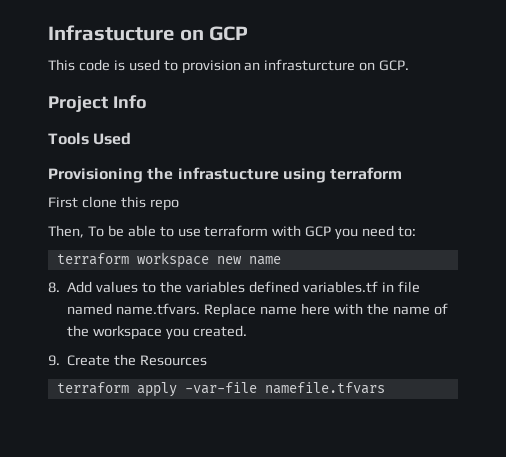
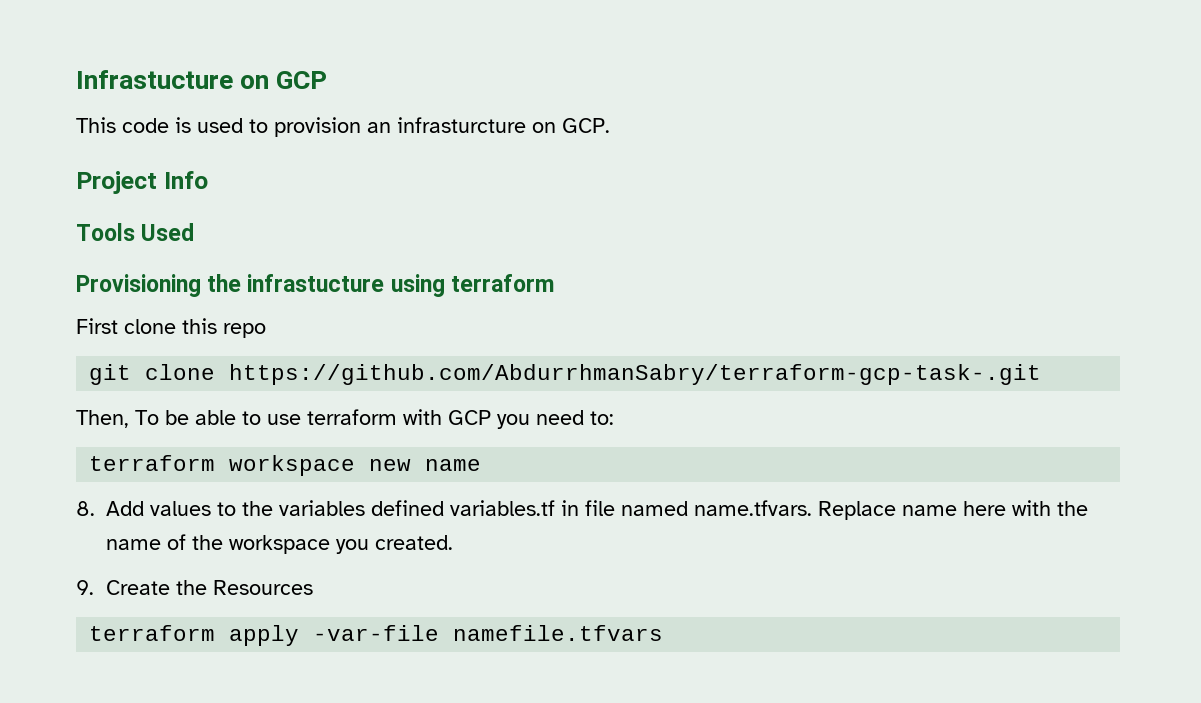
+ git clone https://github.com/AbdurrhmanSabry/terraform-gcp-task-.git

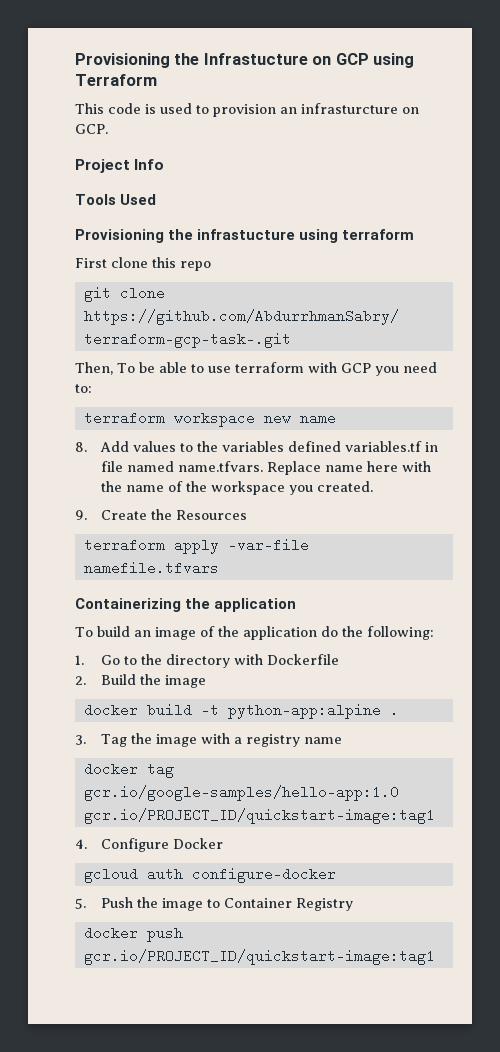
- Infrastucture on GCP
+ Provisioning the Infrastucture on GCP using Terraform
+ Containerizing the application
+ To build an image of the application do the following:
+ 1. Go to the directory with Dockerfile
+ 2. Build the image
+ docker build -t python-app:alpine .
+ 3. Tag the image with a registry name
+ docker tag gcr.io/google-samples/hello-app:1.0 gcr.io/PROJECT_ID/quickstart-image:tag1
+ 4. Configure Docker
+ gcloud auth configure-docker
+ 5. Push the image to Container Registry
+ docker push gcr.io/PROJECT_ID/quickstart-image:tag1

